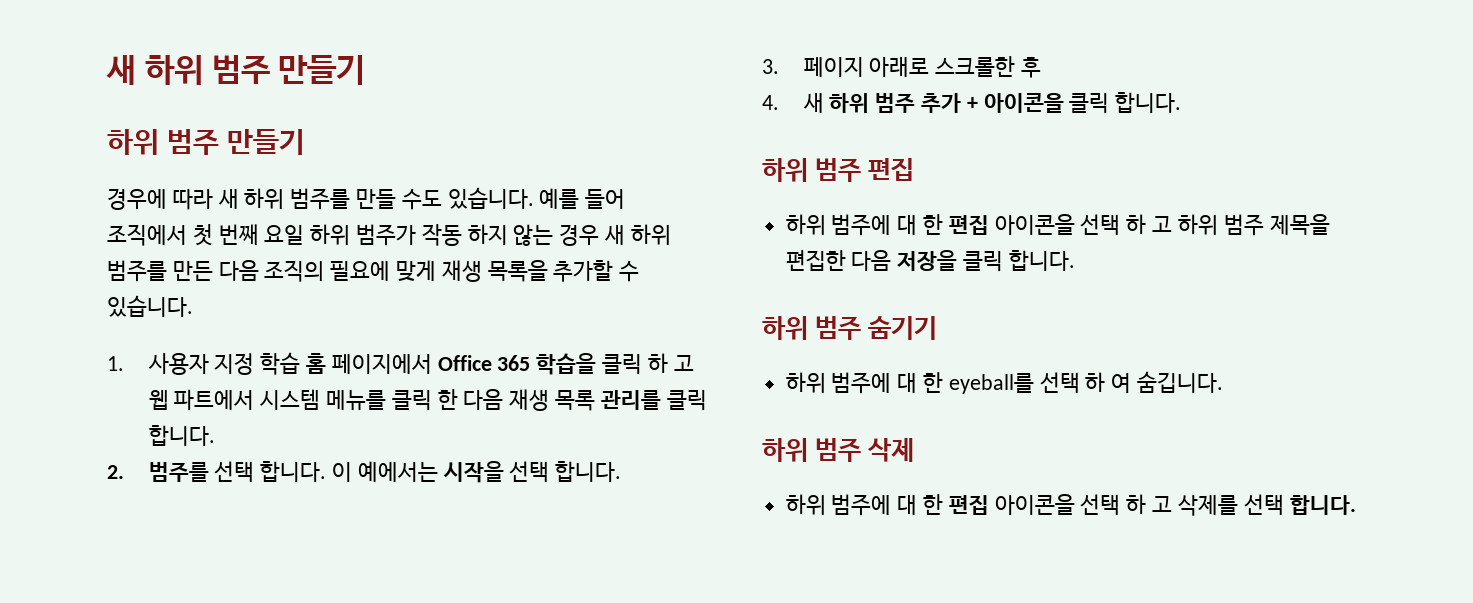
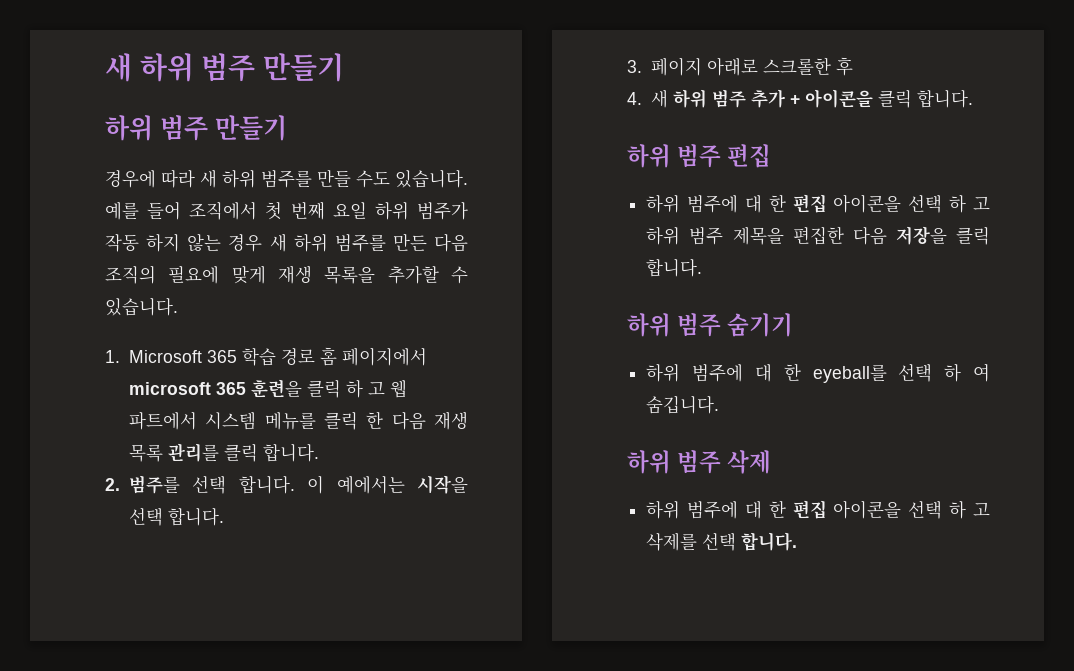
- 1. 사용자 지정 학습 홈 페이지에서 Office 365 학습을 클릭 하 고 웹 파트에서 시스템 메뉴를 클릭 한 다음 재생 목록 관리를 클릭 합니다.
+ 1. Microsoft 365 학습 경로 홈 페이지에서 microsoft 365 훈련을 클릭 하 고 웹 파트에서 시스템 메뉴를 클릭 한 다음 재생 목록 관리를 클릭 합니다.

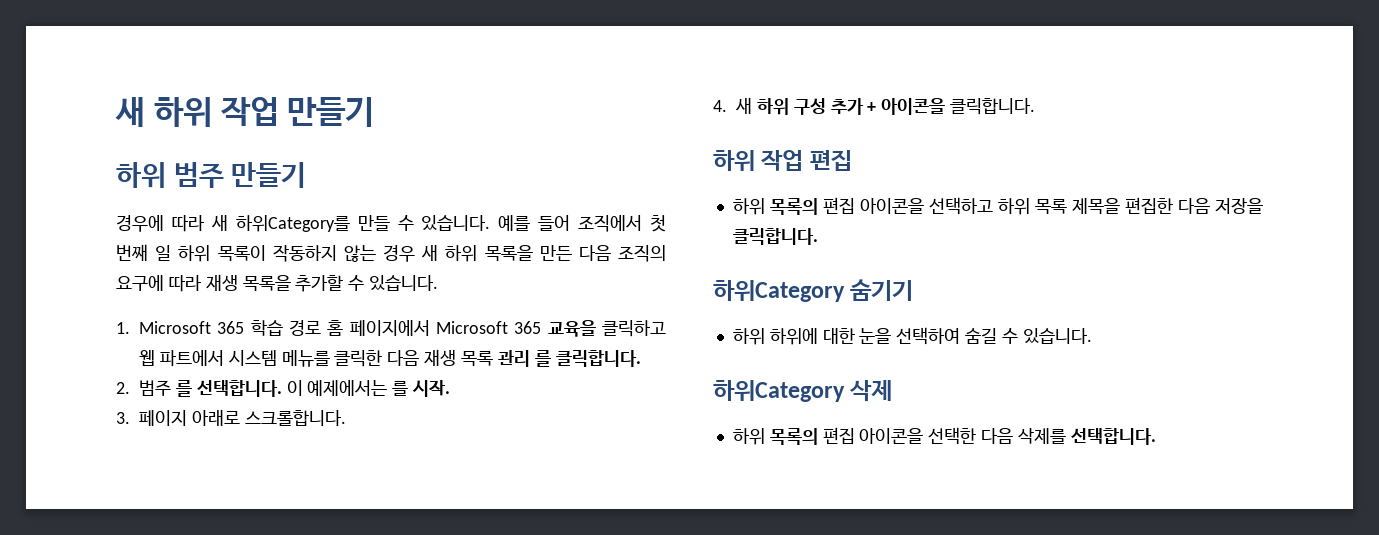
- 새 하위 범주 만들기
+ 새 하위 작업 만들기
- 경우에 따라 새 하위 범주를 만들 수도 있습니다.
+ 경우에 따라 새 하위Category를 만들 수 있습니다.
- 예를 들어 조직에서 첫 번째 요일 하위 범주가 작동 하지 않는 경우 새 하위 범주를 만든 다음 조직의 필요에 맞게 재생 목록을 추가할 수 있습니다.
+ 예를 들어 조직에서 첫 번째 일 하위 목록이 작동하지 않는 경우 새 하위 목록을 만든 다음 조직의 요구에 따라 재생 목록을 추가할 수 있습니다.
- 1. Microsoft 365 학습 경로 홈 페이지에서 microsoft 365 훈련을 클릭 하 고 웹 파트에서 시스템 메뉴를 클릭 한 다음 재생 목록 관리를 클릭 합니다.
- 2. 범주를 선택 합니다. 이 예에서는 시작을 선택 합니다.
+ 1. Microsoft 365 학습 경로 홈 페이지에서 Microsoft 365 교육을 클릭하고 웹 파트에서 시스템 메뉴를 클릭한 다음 재생 목록 관리 를 클릭합니다.
+ 2. 범주 를 선택합니다. 이 예제에서는 를 시작.
- 3. 페이지 아래로 스크롤한 후
+ 3. 페이지 아래로 스크롤합니다.
- 4. 새 하위 범주 추가 + 아이콘을 클릭 합니다.
- 하위 범주 편집
+ 4. 새 하위 구성 추가 + 아이콘을 클릭합니다.
+ 하위 작업 편집
- 하위 범주에 대 한 편집 아이콘을 선택 하 고 하위 범주 제목을 편집한 다음 저장을 클릭 합니다.
- 하위 범주 숨기기
- 하위 범주에 대 한 eyeball를 선택 하 여 숨깁니다.
- 하위 범주 삭제
- 하위 범주에 대 한 편집 아이콘을 선택 하 고 삭제를 선택 합니다.
+ 하위 목록의 편집 아이콘을 선택하고 하위 목록 제목을 편집한 다음 저장을 클릭합니다.
+ 하위Category 숨기기
+ 하위 하위에 대한 눈을 선택하여 숨길 수 있습니다.
+ 하위Category 삭제
+ 하위 목록의 편집 아이콘을 선택한 다음 삭제를 선택합니다.

